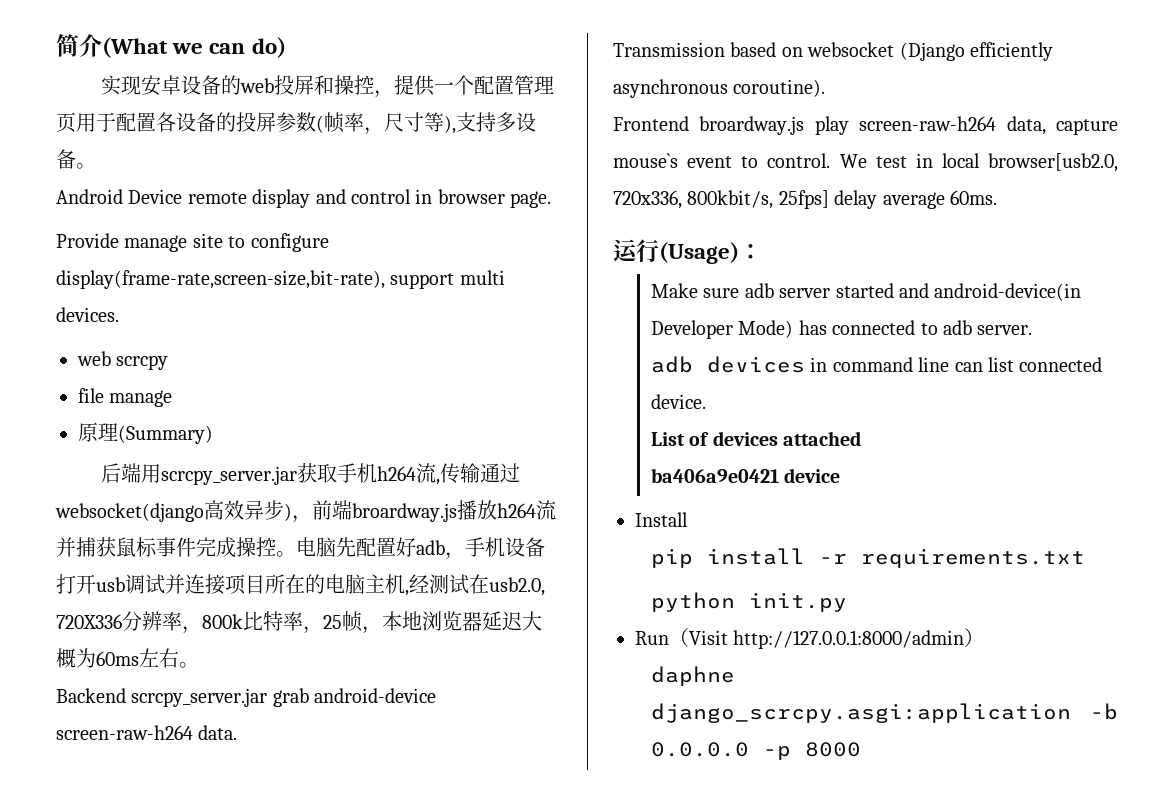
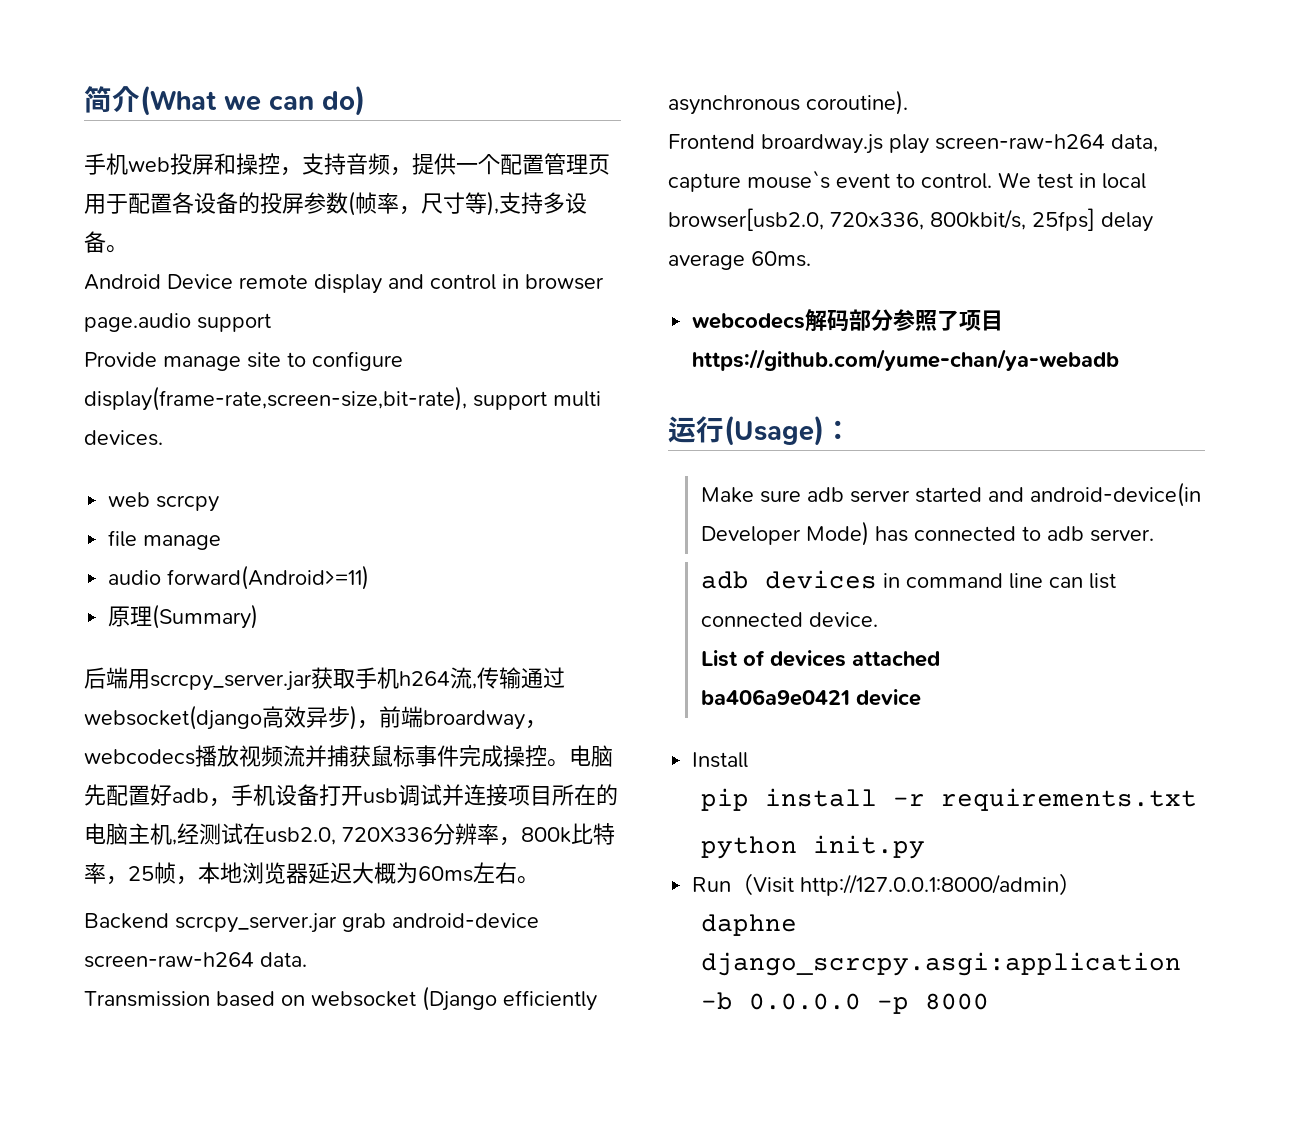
- 实现安卓设备的web投屏和操控，提供一个配置管理页用于配置各设备的投屏参数(帧率，尺寸等),支持多设备。
+ 手机web投屏和操控，支持音频，提供一个配置管理页用于配置各设备的投屏参数(帧率，尺寸等),支持多设备。
- Android Device remote display and control in browser page.
+ Android Device remote display and control in browser page.audio support
+ audio forward(Android>=11)
- 后端用scrcpy_server.jar获取手机h264流,传输通过websocket(django高效异步)，前端broardway.js播放h264流并捕获鼠标事件完成操控。
+ 后端用scrcpy_server.jar获取手机h264流,传输通过websocket(django高效异步)，前端broardway，webcodecs播放视频流并捕获鼠标事件完成操控。
+ webcodecs解码部分参照了项目https://github.com/yume-chan/ya-webadb

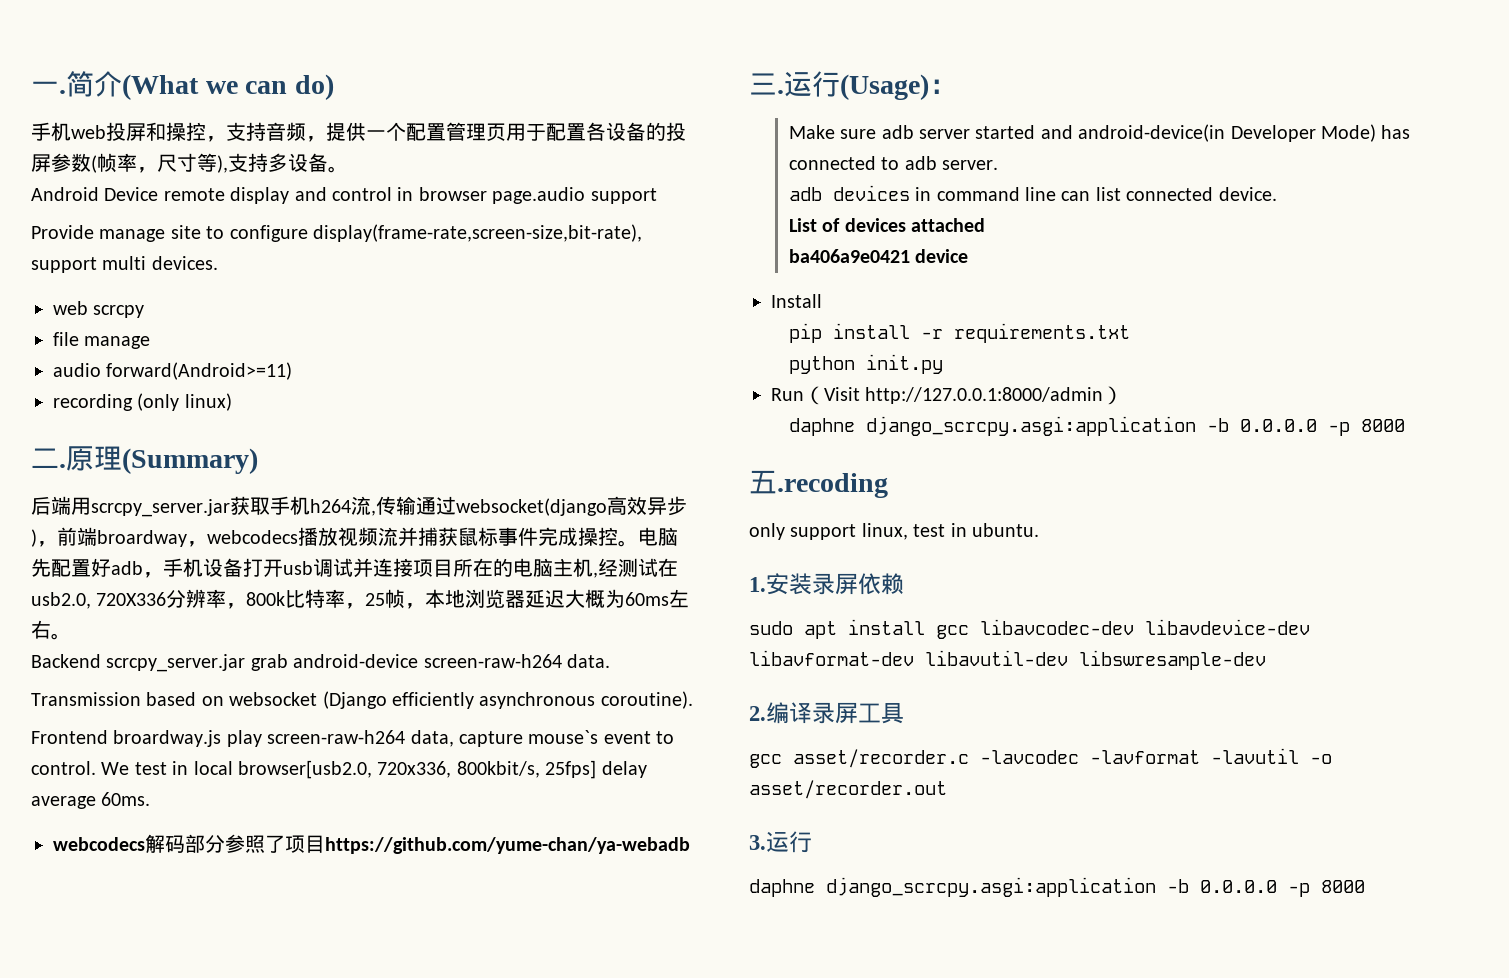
+ 一.
+ recording (only linux)
+ 二.
+ 三.
+ 五.recoding
+ only support linux, test in ubuntu.
+ 1.安装录屏依赖
+ sudo apt install gcc libavcodec-dev libavdevice-dev libavformat-dev libavutil-dev libswresample-dev
+ 2.编译录屏工具
+ gcc asset/recorder.c -lavcodec -lavformat -lavutil -o asset/recorder.out
+ 3.运行
+ daphne django_scrcpy.asgi:application -b 0.0.0.0 -p 8000

